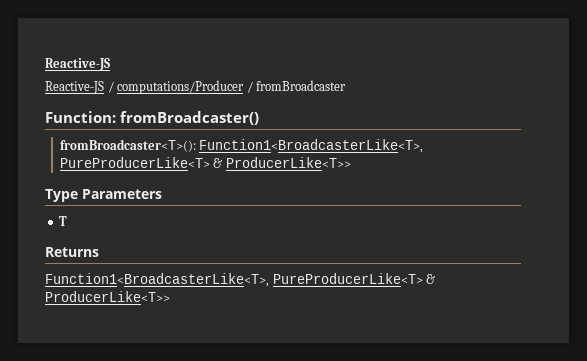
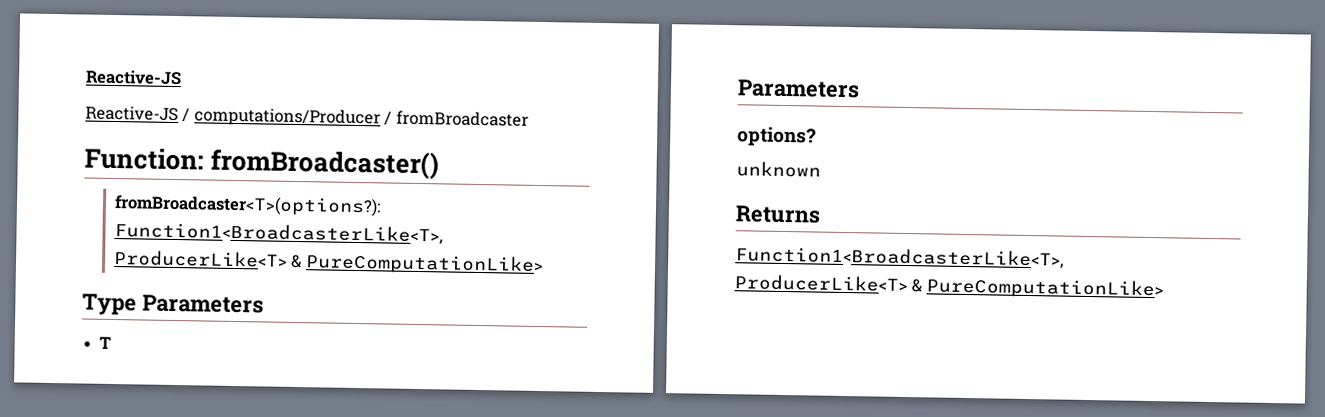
- fromBroadcaster<T>(): Function1<BroadcasterLike<T>, PureProducerLike<T> & ProducerLike<T>>
+ fromBroadcaster<T>(options?): Function1<BroadcasterLike<T>, ProducerLike<T> & PureComputationLike>
  T
+ Parameters
+ options?
+ unknown
  Returns
- Function1<BroadcasterLike<T>, PureProducerLike<T> & ProducerLike<T>>
+ Function1<BroadcasterLike<T>, ProducerLike<T> & PureComputationLike>

